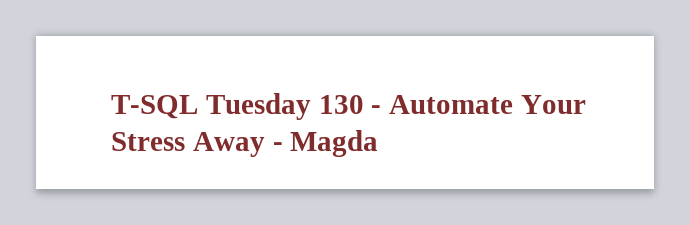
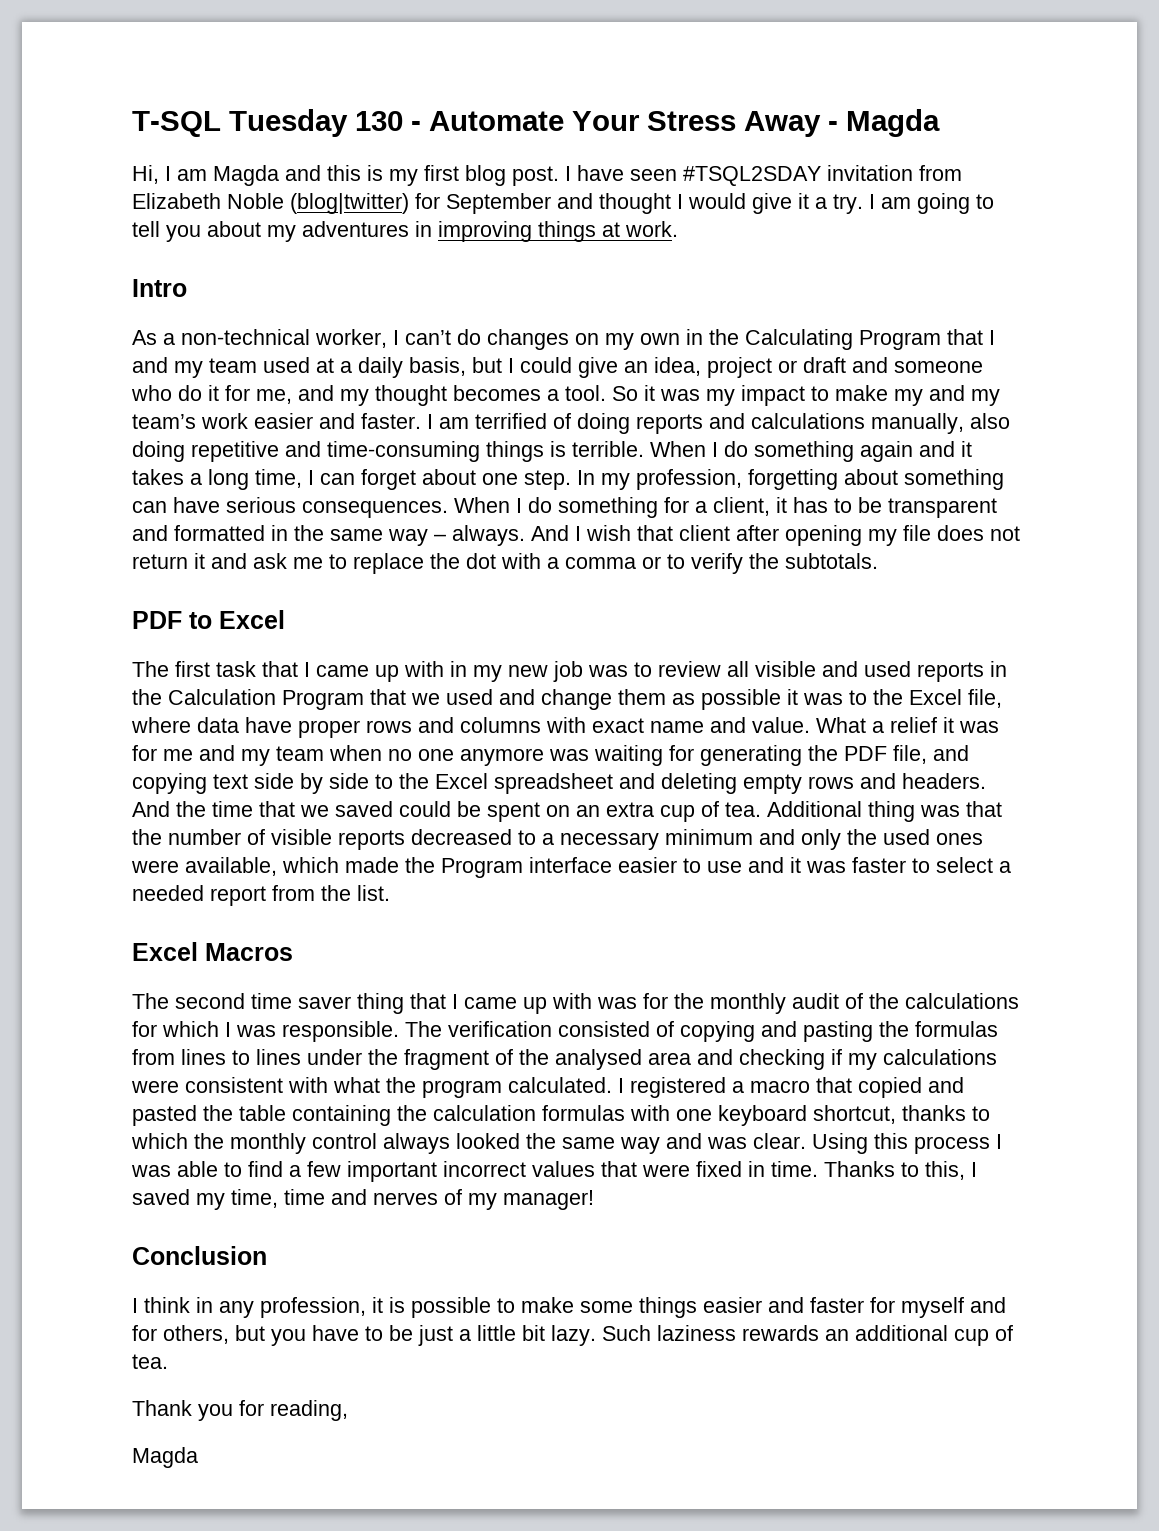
+ Hi, I am Magda and this is my first blog post. I have seen #TSQL2SDAY invitation from Elizabeth Noble (blog|twitter) for September and thought I would give it a try. I am going to tell you about my adventures in improving things at work.
+ Intro
+ As a non-technical worker, I can’t do changes on my own in the Calculating Program that I and my team used at a daily basis, but I could give an idea, project or draft and someone who do it for me, and my thought becomes a tool. So it was my impact to make my and my team’s work easier and faster. I am terrified of doing reports and calculations manually, also doing repetitive and time-consuming things is terrible. When I do something again and it takes a long time, I can forget about one step. In my profession, forgetting about something can have serious consequences. When I do something for a client, it has to be transparent and formatted in the same way – always. And I wish that client after opening my file does not return it and ask me to replace the dot with a comma or to verify the subtotals.
+ PDF to Excel
+ The first task that I came up with in my new job was to review all visible and used reports in the Calculation Program that we used and change them as possible it was to the Excel file, where data have proper rows and columns with exact name and value. What a relief it was for me and my team when no one anymore was waiting for generating the PDF file, and copying text side by side to the Excel spreadsheet and deleting empty rows and headers. And the time that we saved could be spent on an extra cup of tea. Additional thing was that the number of visible reports decreased to a necessary minimum and only the used ones were available, which made the Program interface easier to use and it was faster to select a needed report from the list.
+ Excel Macros
+ The second time saver thing that I came up with was for the monthly audit of the calculations for which I was responsible. The verification consisted of copying and pasting the formulas from lines to lines under the fragment of the analysed area and checking if my calculations were consistent with what the program calculated. I registered a macro that copied and pasted the table containing the calculation formulas with one keyboard shortcut, thanks to which the monthly control always looked the same way and was clear. Using this process I was able to find a few important incorrect values that were fixed in time. Thanks to this, I saved my time, time and nerves of my manager!
+ Conclusion
+ I think in any profession, it is possible to make some things easier and faster for myself and for others, but you have to be just a little bit lazy. Such laziness rewards an additional cup of tea.
+ Thank you for reading,
+ Magda

